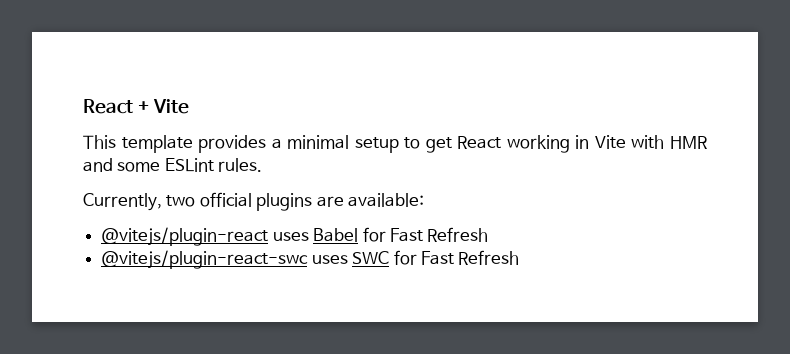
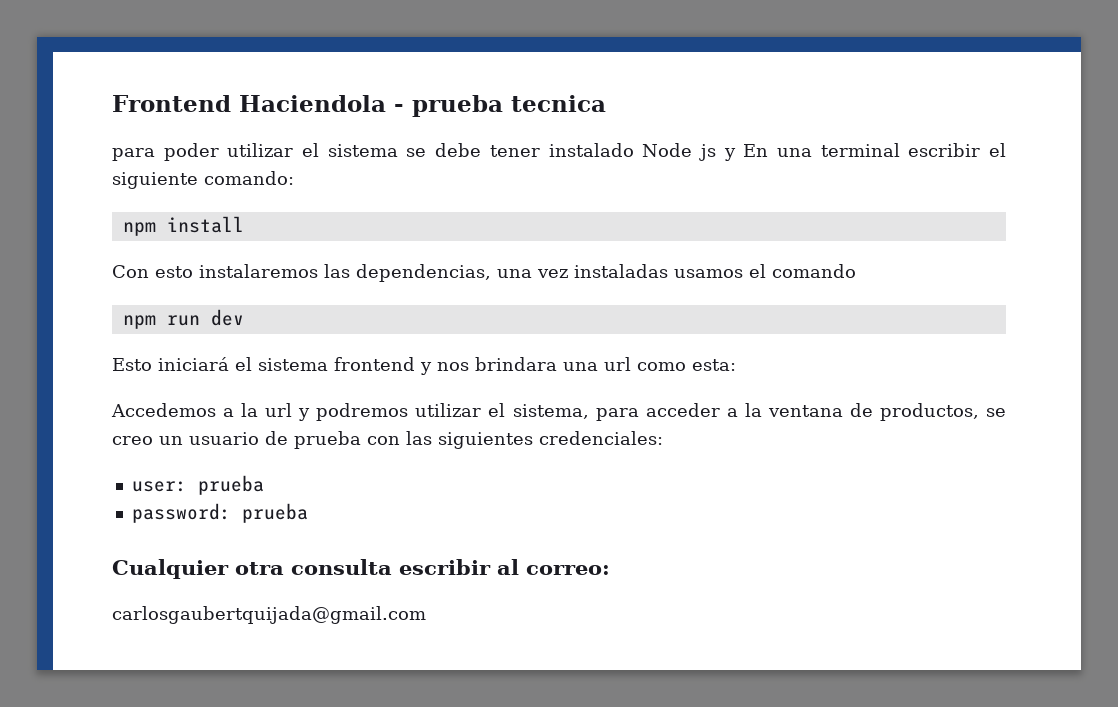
- React + Vite
- This template provides a minimal setup to get React working in Vite with HMR and some ESLint rules.
- Currently, two official plugins are available:
- @vitejs/plugin-react uses Babel for Fast Refresh
- @vitejs/plugin-react-swc uses SWC for Fast Refresh
+ Frontend Haciendola - prueba tecnica
+ para poder utilizar el sistema se debe tener instalado Node js y En una terminal escribir el siguiente comando:
+ npm install
+ Con esto instalaremos las dependencias, una vez instaladas usamos el comando
+ npm run dev
+ Esto iniciará el sistema frontend y nos brindara una url como esta:
+ Accedemos a la url y podremos utilizar el sistema, para acceder a la ventana de productos, se creo un usuario de prueba con las siguientes credenciales:
+ user: prueba
+ password: prueba
+ Cualquier otra consulta escribir al correo:
+ carlosgaubertquijada@gmail.com

